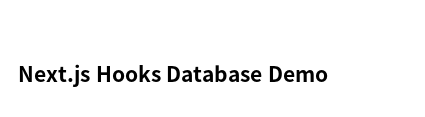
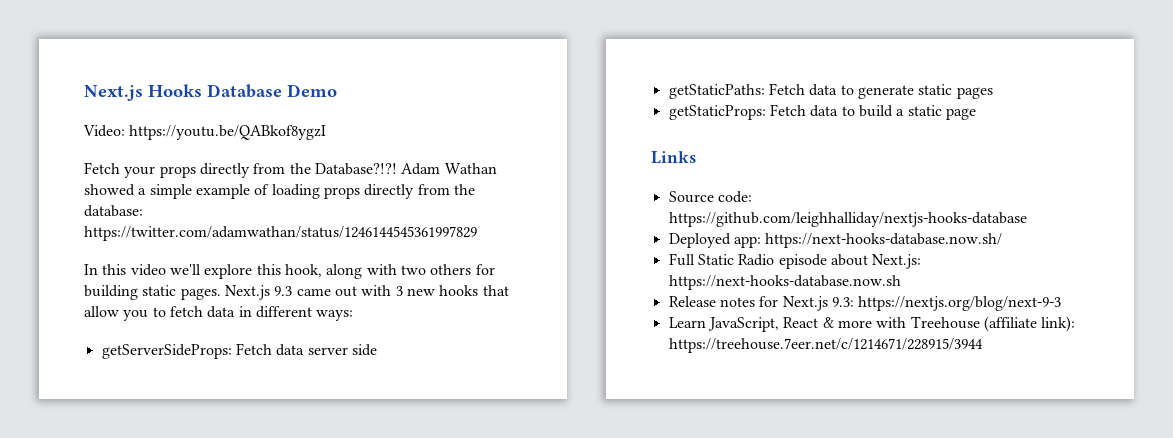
+ Video: https://youtu.be/QABkof8ygzI
+ Fetch your props directly from the Database?!?! Adam Wathan showed a simple example of loading props directly from the database: https://twitter.com/adamwathan/status/1246144545361997829
+ In this video we'll explore this hook, along with two others for building static pages. Next.js 9.3 came out with 3 new hooks that allow you to fetch data in different ways:
+ getServerSideProps: Fetch data server side
+ getStaticPaths: Fetch data to generate static pages
+ getStaticProps: Fetch data to build a static page
+ Links
+ Source code: https://github.com/leighhalliday/nextjs-hooks-database
+ Deployed app: https://next-hooks-database.now.sh/
+ Full Static Radio episode about Next.js: https://next-hooks-database.now.sh
+ Release notes for Next.js 9.3: https://nextjs.org/blog/next-9-3
+ Learn JavaScript, React & more with Treehouse (affiliate link): https://treehouse.7eer.net/c/1214671/228915/3944

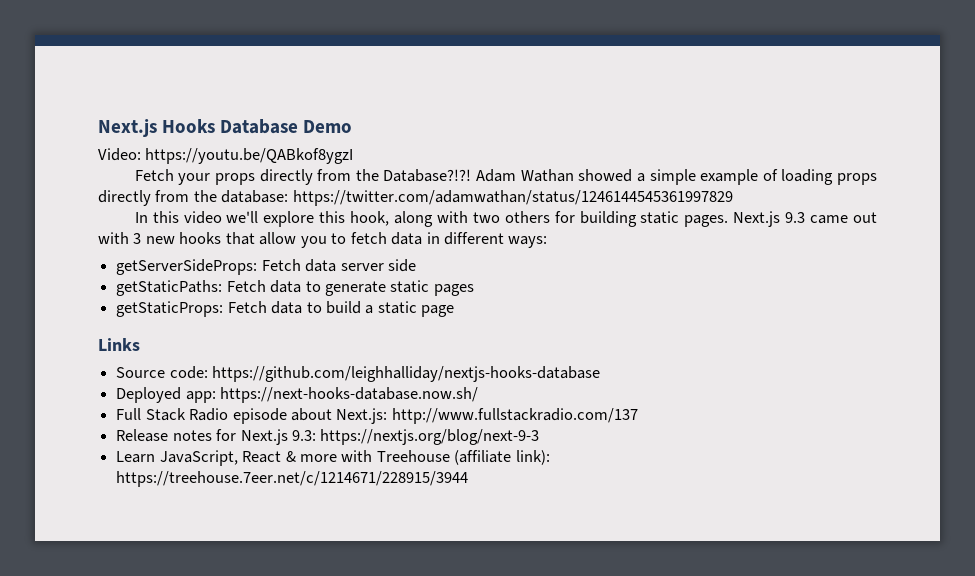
- Full Static Radio episode about Next.js: https://next-hooks-database.now.sh
+ Full Stack Radio episode about Next.js: http://www.fullstackradio.com/137

